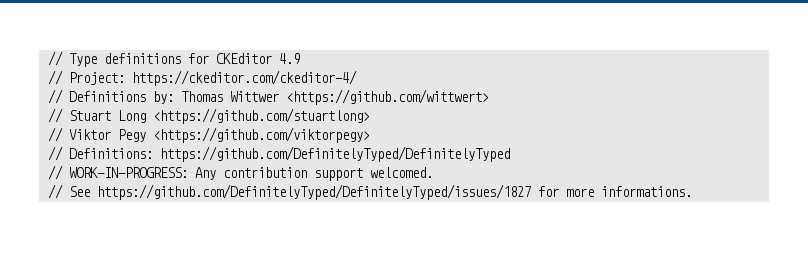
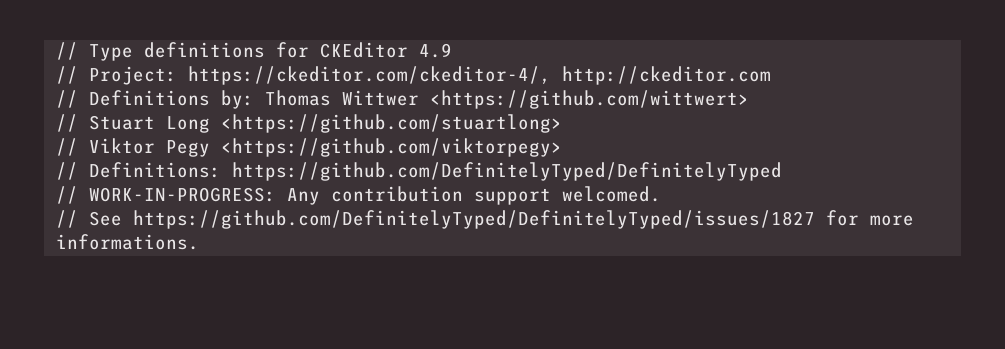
- // Project: https://ckeditor.com/ckeditor-4/
+ // Project: https://ckeditor.com/ckeditor-4/, http://ckeditor.com

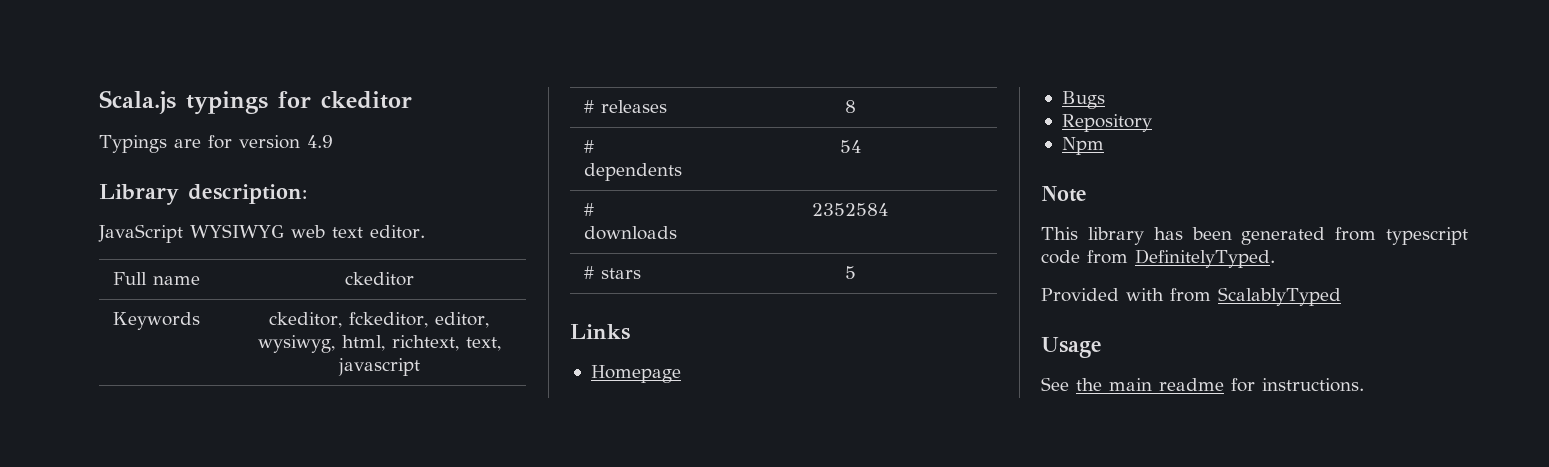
- // Type definitions for CKEditor 4.9
- // Project: https://ckeditor.com/ckeditor-4/, http://ckeditor.com
- // Definitions by: Thomas Wittwer <https://github.com/wittwert>
- // Stuart Long <https://github.com/stuartlong>
- // Viktor Pegy <https://github.com/viktorpegy>
- // Definitions: https://github.com/DefinitelyTyped/DefinitelyTyped
- // WORK-IN-PROGRESS: Any contribution support welcomed.
- // See https://github.com/DefinitelyTyped/DefinitelyTyped/issues/1827 for more informations.
+ Scala.js typings for ckeditor
+ Typings are for version 4.9
+ Library description:
+ JavaScript WYSIWYG web text editor.
+ Full name | ckeditor
+ Keywords | ckeditor, fckeditor, editor, wysiwyg, html, richtext, text, javascript
+ # releases | 8
+ # dependents | 54
+ # downloads | 2352584
+ # stars | 5
+ Links
+ Homepage
+ Bugs
+ Repository
+ Npm
+ Note
+ This library has been generated from typescript code from DefinitelyTyped.
+ Provided with from ScalablyTyped
+ Usage
+ See the main readme for instructions.

